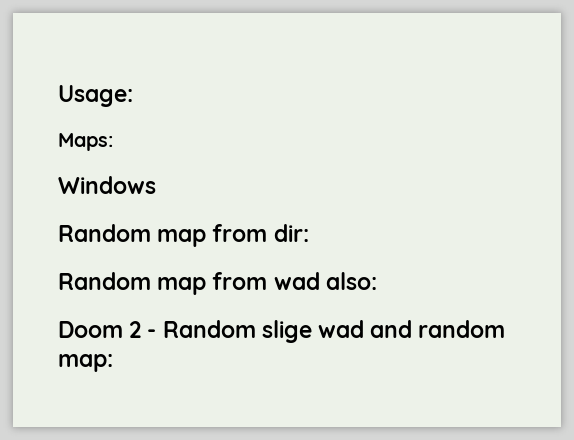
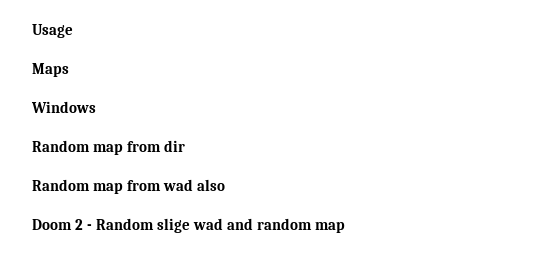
- Usage:
- Maps:
+ Usage
+ Maps
- Random map from dir:
+ Random map from dir
- Random map from wad also:
+ Random map from wad also
- Doom 2 - Random slige wad and random map:
+ Doom 2 - Random slige wad and random map

